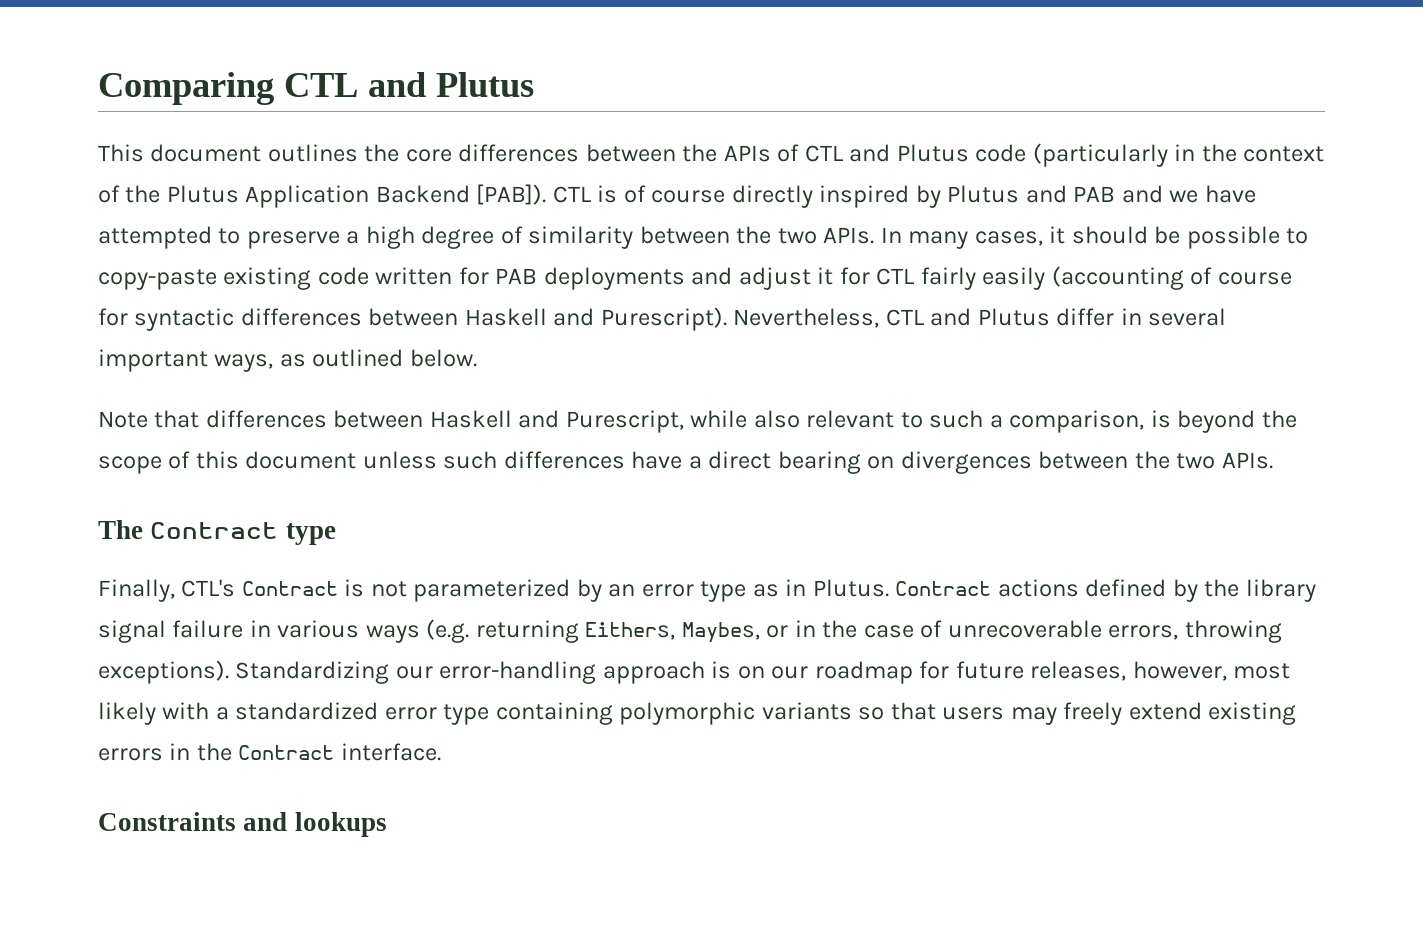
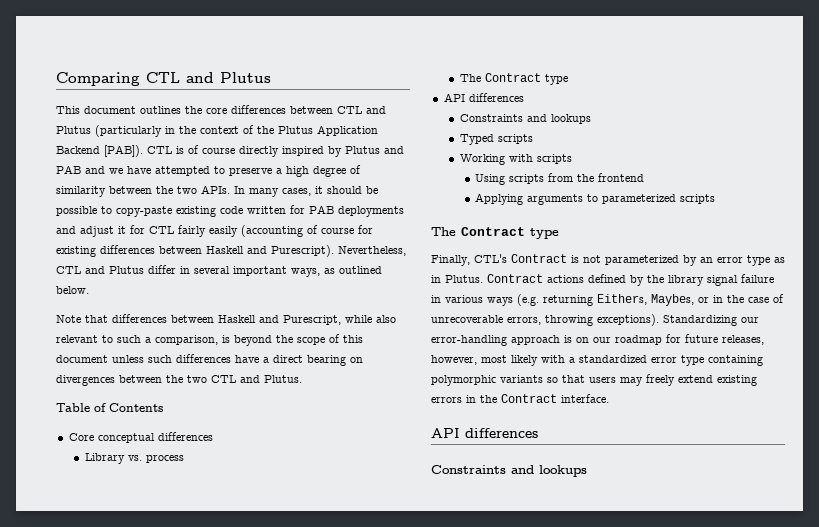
- This document outlines the core differences between the APIs of CTL and Plutus code (particularly in the context of the Plutus Application Backend [PAB]).
+ This document outlines the core differences between CTL and Plutus (particularly in the context of the Plutus Application Backend [PAB]).
- In many cases, it should be possible to copy-paste existing code written for PAB deployments and adjust it for CTL fairly easily (accounting of course for syntactic differences between Haskell and Purescript).
+ In many cases, it should be possible to copy-paste existing code written for PAB deployments and adjust it for CTL fairly easily (accounting of course for existing differences between Haskell and Purescript).
- Note that differences between Haskell and Purescript, while also relevant to such a comparison, is beyond the scope of this document unless such differences have a direct bearing on divergences between the two APIs.
+ Note that differences between Haskell and Purescript, while also relevant to such a comparison, is beyond the scope of this document unless such differences have a direct bearing on divergences between the two CTL and Plutus.
+ Table of Contents
+ Core conceptual differences
+ Library vs. process
+ The Contract type
+ API differences
+ Constraints and lookups
+ Typed scripts
+ Working with scripts
+ Using scripts from the frontend
+ Applying arguments to parameterized scripts
  Standardizing our error-handling approach is on our roadmap for future releases, however, most likely with a standardized error type containing polymorphic variants so that users may freely extend existing errors in the Contract interface.
+ API differences

